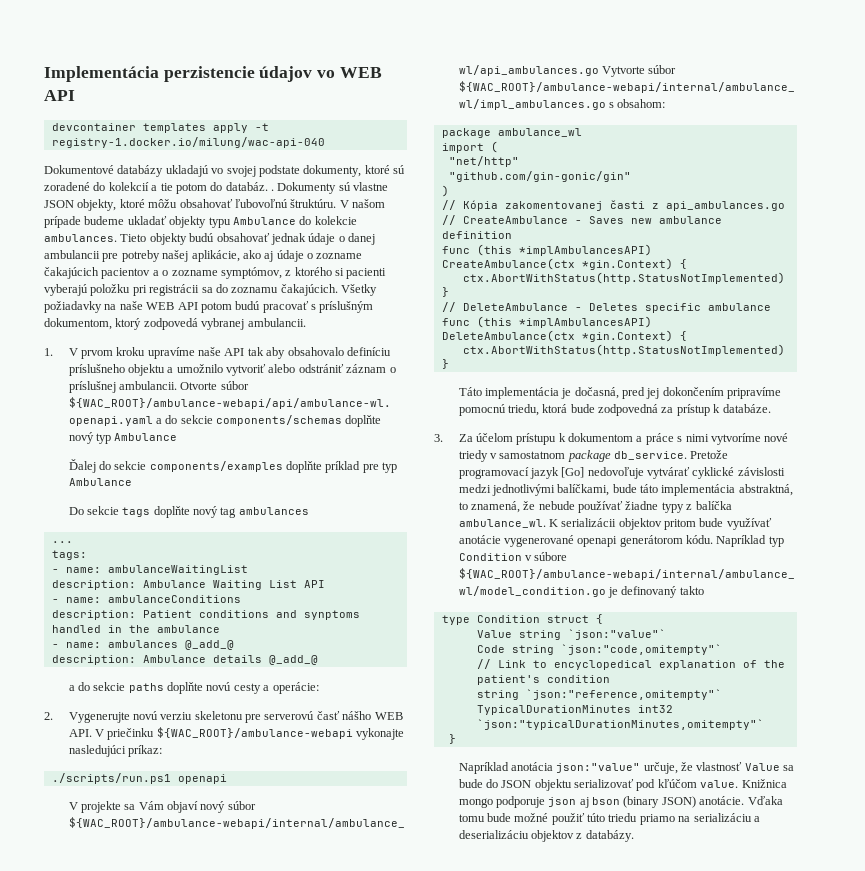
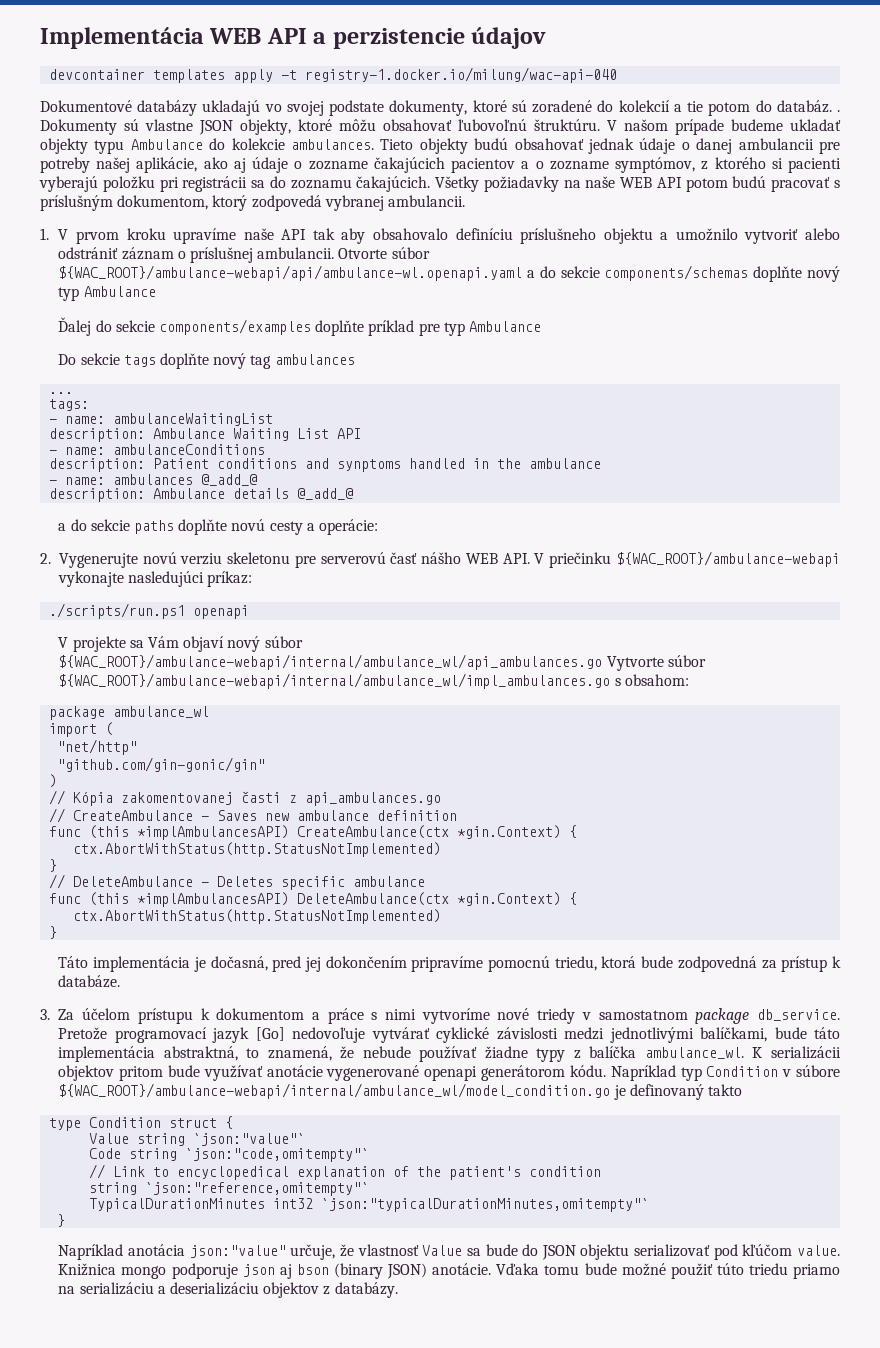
- Implementácia perzistencie údajov vo WEB API
+ Implementácia WEB API a perzistencie údajov

